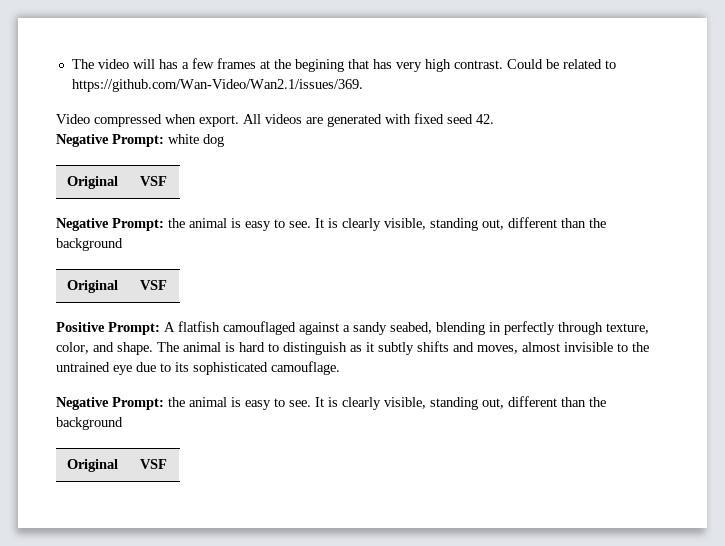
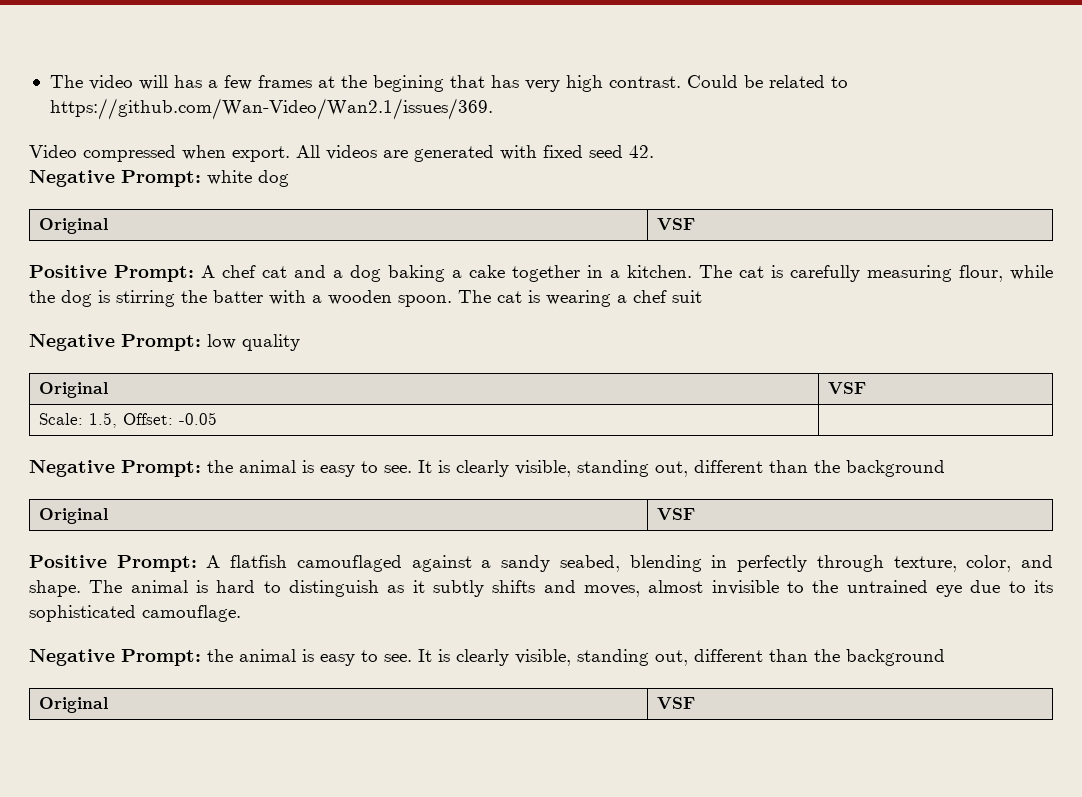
+ Positive Prompt: A chef cat and a dog baking a cake together in a kitchen. The cat is carefully measuring flour, while the dog is stirring the batter with a wooden spoon. The cat is wearing a chef suit
+ Negative Prompt: low quality
+ Original | VSF
+ Scale: 1.5, Offset: -0.05 |

